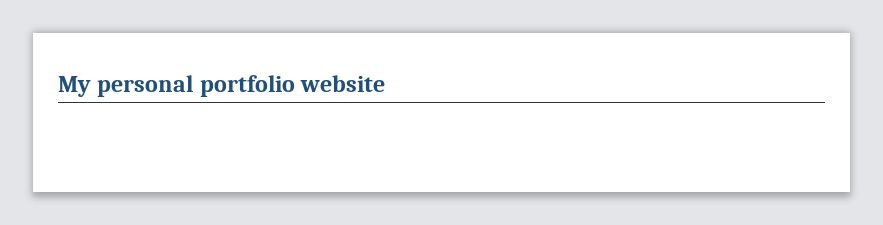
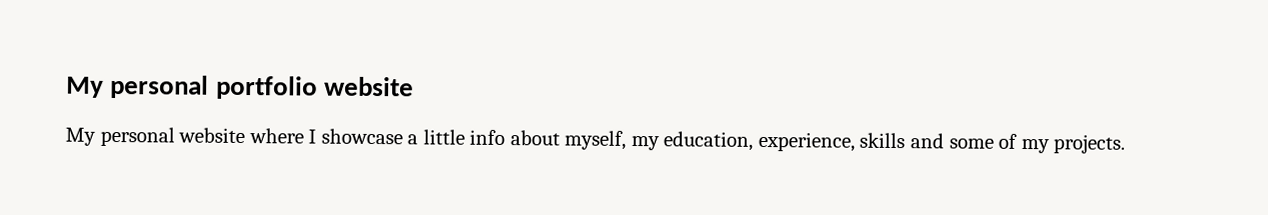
+ My personal website where I showcase a little info about myself, my education, experience, skills and some of my projects.

